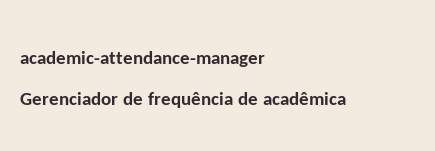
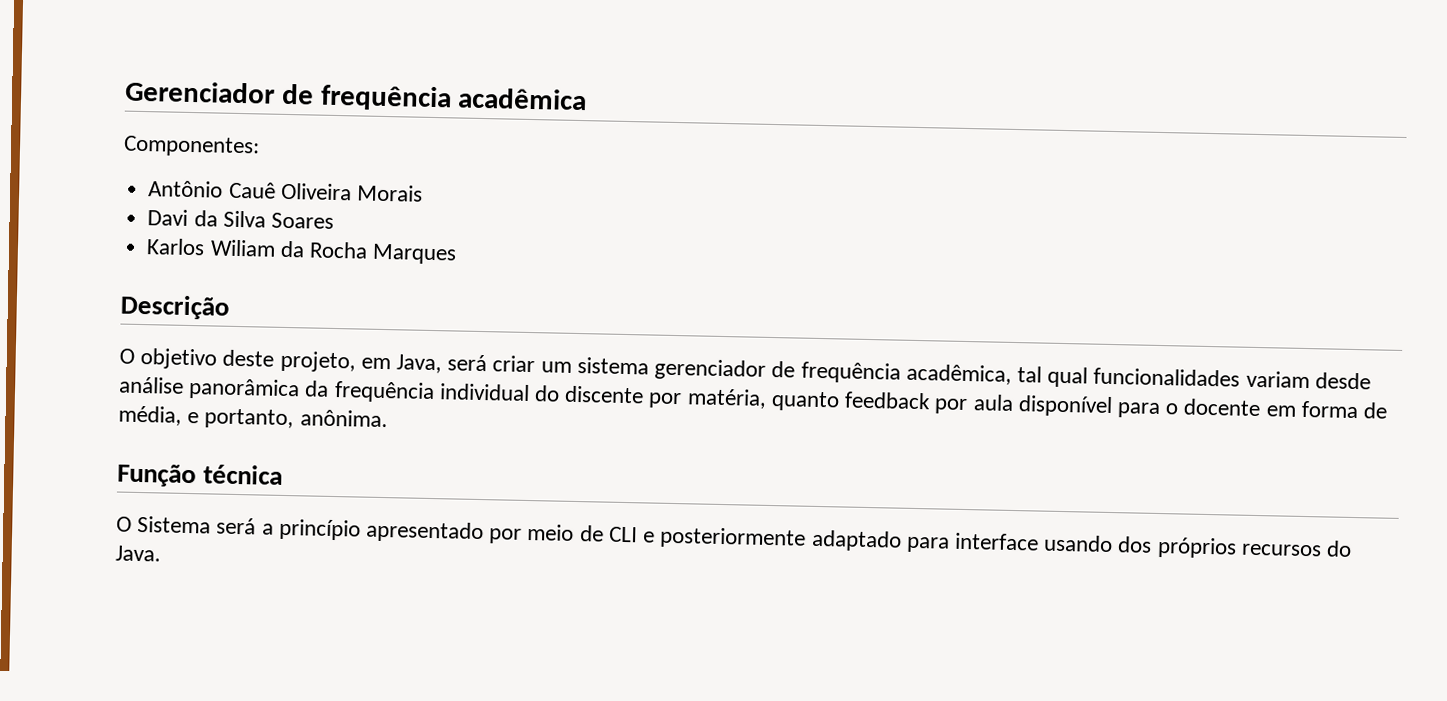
- academic-attendance-manager
- Gerenciador de frequência de acadêmica
+ Gerenciador de frequência acadêmica
+ Componentes:
+ Antônio Cauê Oliveira Morais
+ Davi da Silva Soares
+ Karlos Wiliam da Rocha Marques
+ Descrição
+ O objetivo deste projeto, em Java, será criar um sistema gerenciador de frequência acadêmica, tal qual funcionalidades variam desde análise panorâmica da frequência individual do discente por matéria, quanto feedback por aula disponível para o docente em forma de média, e portanto, anônima.
+ Função técnica
+ O Sistema será a princípio apresentado por meio de CLI e posteriormente adaptado para interface usando dos próprios recursos do Java.

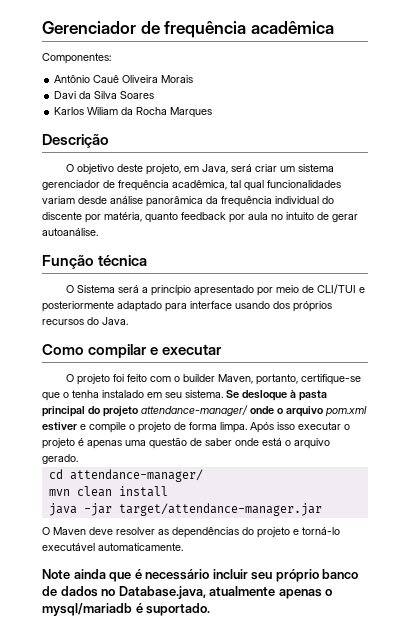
- O objetivo deste projeto, em Java, será criar um sistema gerenciador de frequência acadêmica, tal qual funcionalidades variam desde análise panorâmica da frequência individual do discente por matéria, quanto feedback por aula disponível para o docente em forma de média, e portanto, anônima.
+ O objetivo deste projeto, em Java, será criar um sistema gerenciador de frequência acadêmica, tal qual funcionalidades variam desde análise panorâmica da frequência individual do discente por matéria, quanto feedback por aula no intuito de gerar autoanálise.
- O Sistema será a princípio apresentado por meio de CLI e posteriormente adaptado para interface usando dos próprios recursos do Java.
+ O Sistema será a princípio apresentado por meio de CLI/TUI e posteriormente adaptado para interface usando dos próprios recursos do Java.
+ Como compilar e executar
+ O projeto foi feito com o builder Maven, portanto, certifique-se que o tenha instalado em seu sistema. Se desloque à pasta principal do projeto attendance-manager/ onde o arquivo pom.xml estiver e compile o projeto de forma limpa. Após isso executar o projeto é apenas uma questão de saber onde está o arquivo gerado.
+ cd attendance-manager/
+ mvn clean install
+ java -jar target/attendance-manager.jar
+ O Maven deve resolver as dependências do projeto e torná-lo executável automaticamente.
+ Note ainda que é necessário incluir seu próprio banco de dados no Database.java, atualmente apenas o mysql/mariadb é suportado.

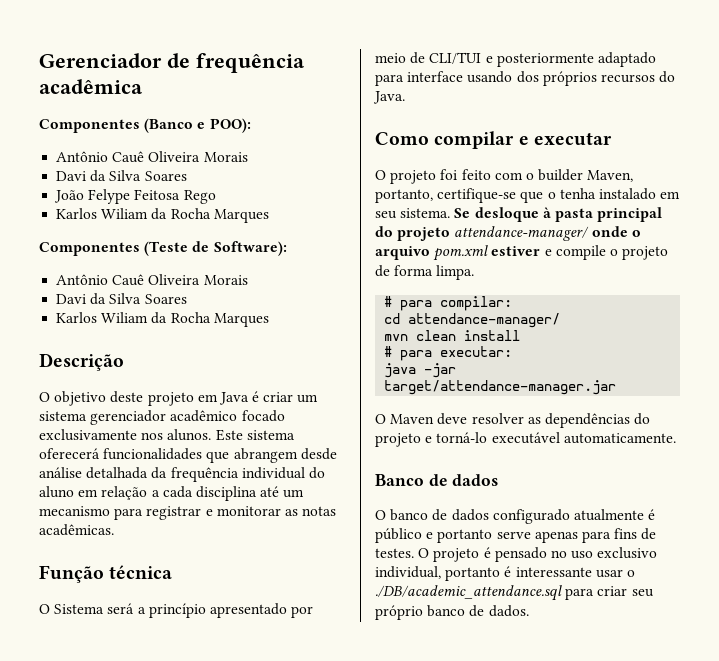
- Componentes:
+ Componentes (Banco e POO):
+ Antônio Cauê Oliveira Morais
+ Davi da Silva Soares
+ João Felype Feitosa Rego
+ Karlos Wiliam da Rocha Marques
+ Componentes (Teste de Software):
- O objetivo deste projeto, em Java, será criar um sistema gerenciador de frequência acadêmica, tal qual funcionalidades variam desde análise panorâmica da frequência individual do discente por matéria, quanto feedback por aula no intuito de gerar autoanálise.
+ O objetivo deste projeto em Java é criar um sistema gerenciador acadêmico focado exclusivamente nos alunos. Este sistema oferecerá funcionalidades que abrangem desde análise detalhada da frequência individual do aluno em relação a cada disciplina até um mecanismo para registrar e monitorar as notas acadêmicas.
- Se desloque à pasta principal do projeto attendance-manager/ onde o arquivo pom.xml estiver e compile o projeto de forma limpa. Após isso executar o projeto é apenas uma questão de saber onde está o arquivo gerado.
+ Se desloque à pasta principal do projeto attendance-manager/ onde o arquivo pom.xml estiver e compile o projeto de forma limpa.
+ # para compilar:
+ # para executar:
- Note ainda que é necessário incluir seu próprio banco de dados no Database.java, atualmente apenas o mysql/mariadb é suportado.
+ Banco de dados
+ O banco de dados configurado atualmente é público e portanto serve apenas para fins de testes. O projeto é pensado no uso exclusivo individual, portanto é interessante usar o ./DB/academic_attendance.sql para criar seu próprio banco de dados.

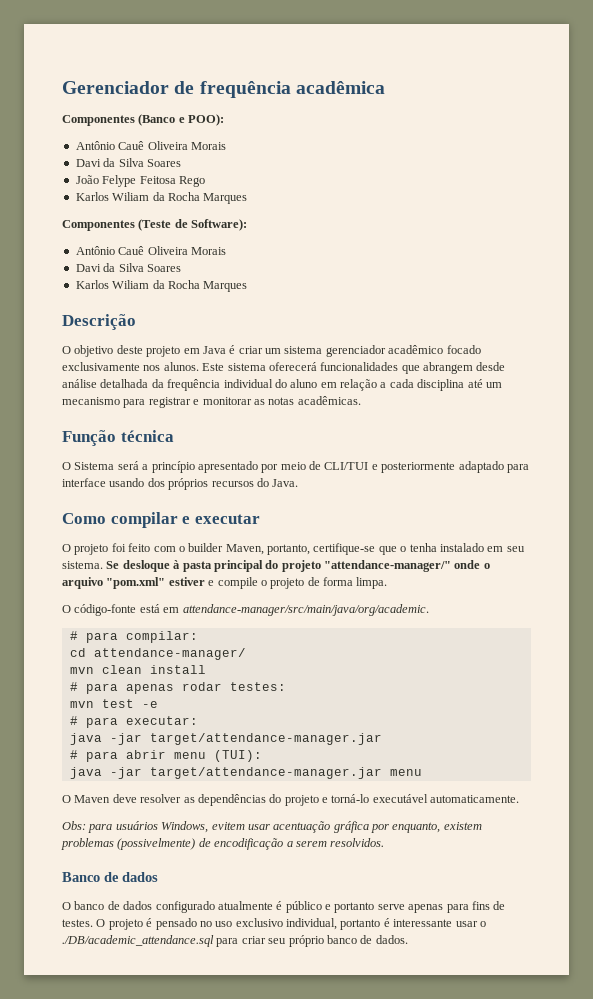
- Se desloque à pasta principal do projeto attendance-manager/ onde o arquivo pom.xml estiver e compile o projeto de forma limpa.
+ Se desloque à pasta principal do projeto "attendance-manager/" onde o arquivo "pom.xml" estiver e compile o projeto de forma limpa.
+ O código-fonte está em attendance-manager/src/main/java/org/academic.
+ # para apenas rodar testes:
+ mvn test -e
+ # para abrir menu (TUI):
+ java -jar target/attendance-manager.jar menu
+ Obs: para usuários Windows, evitem usar acentuação gráfica por enquanto, existem problemas (possivelmente) de encodificação a serem resolvidos.

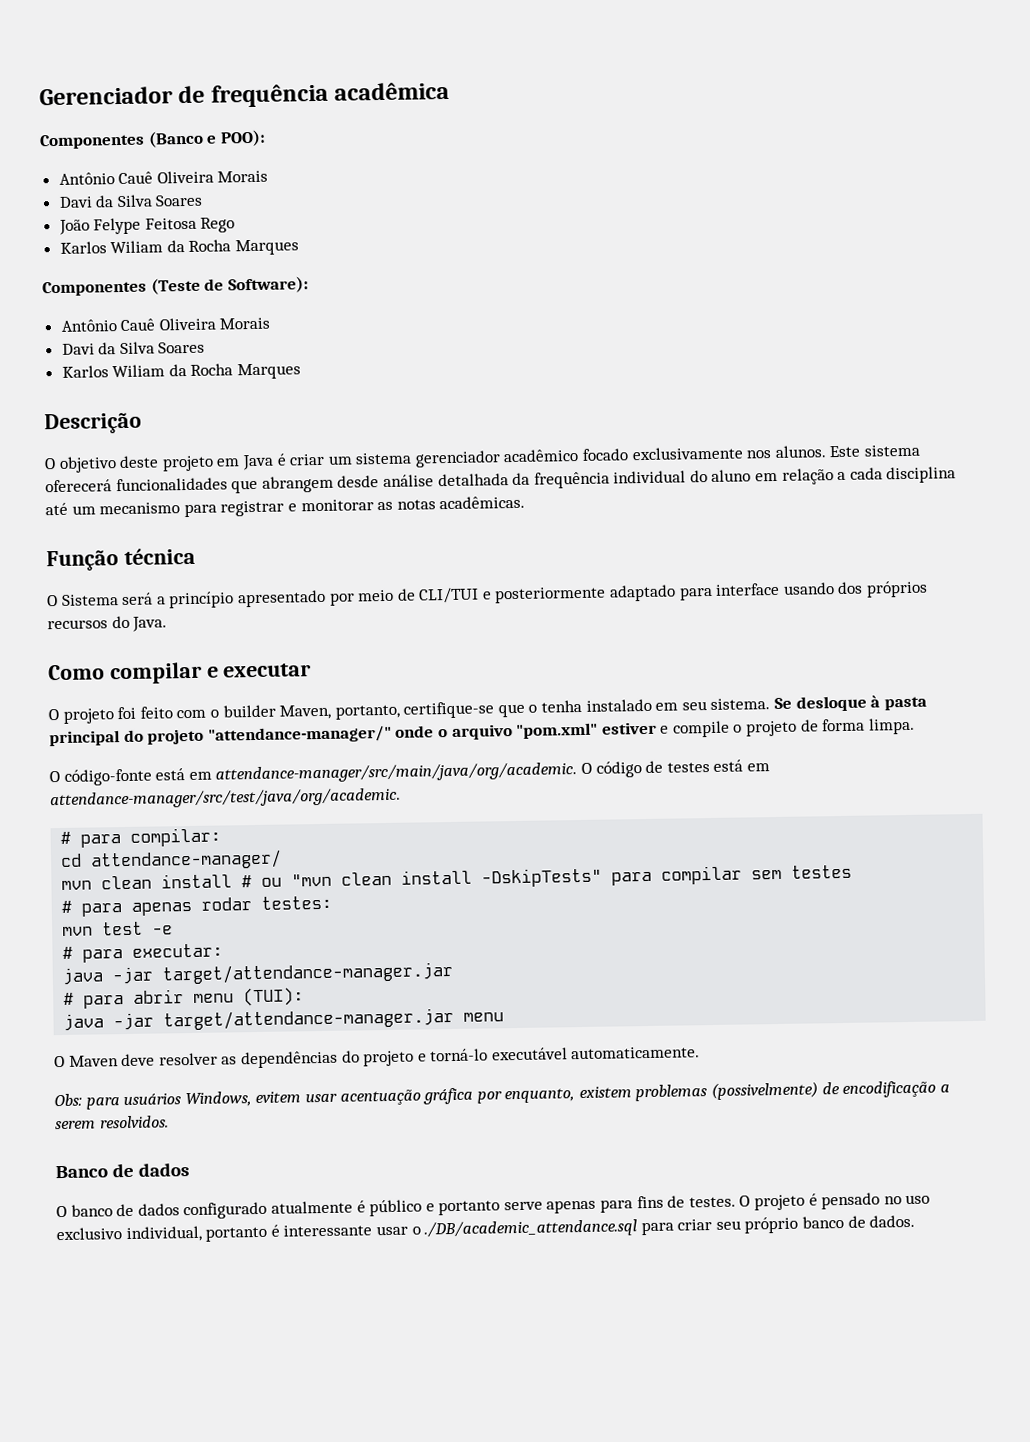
+ O código de testes está em attendance-manager/src/test/java/org/academic.
- mvn clean install
+ mvn clean install # ou "mvn clean install -DskipTests" para compilar sem testes

